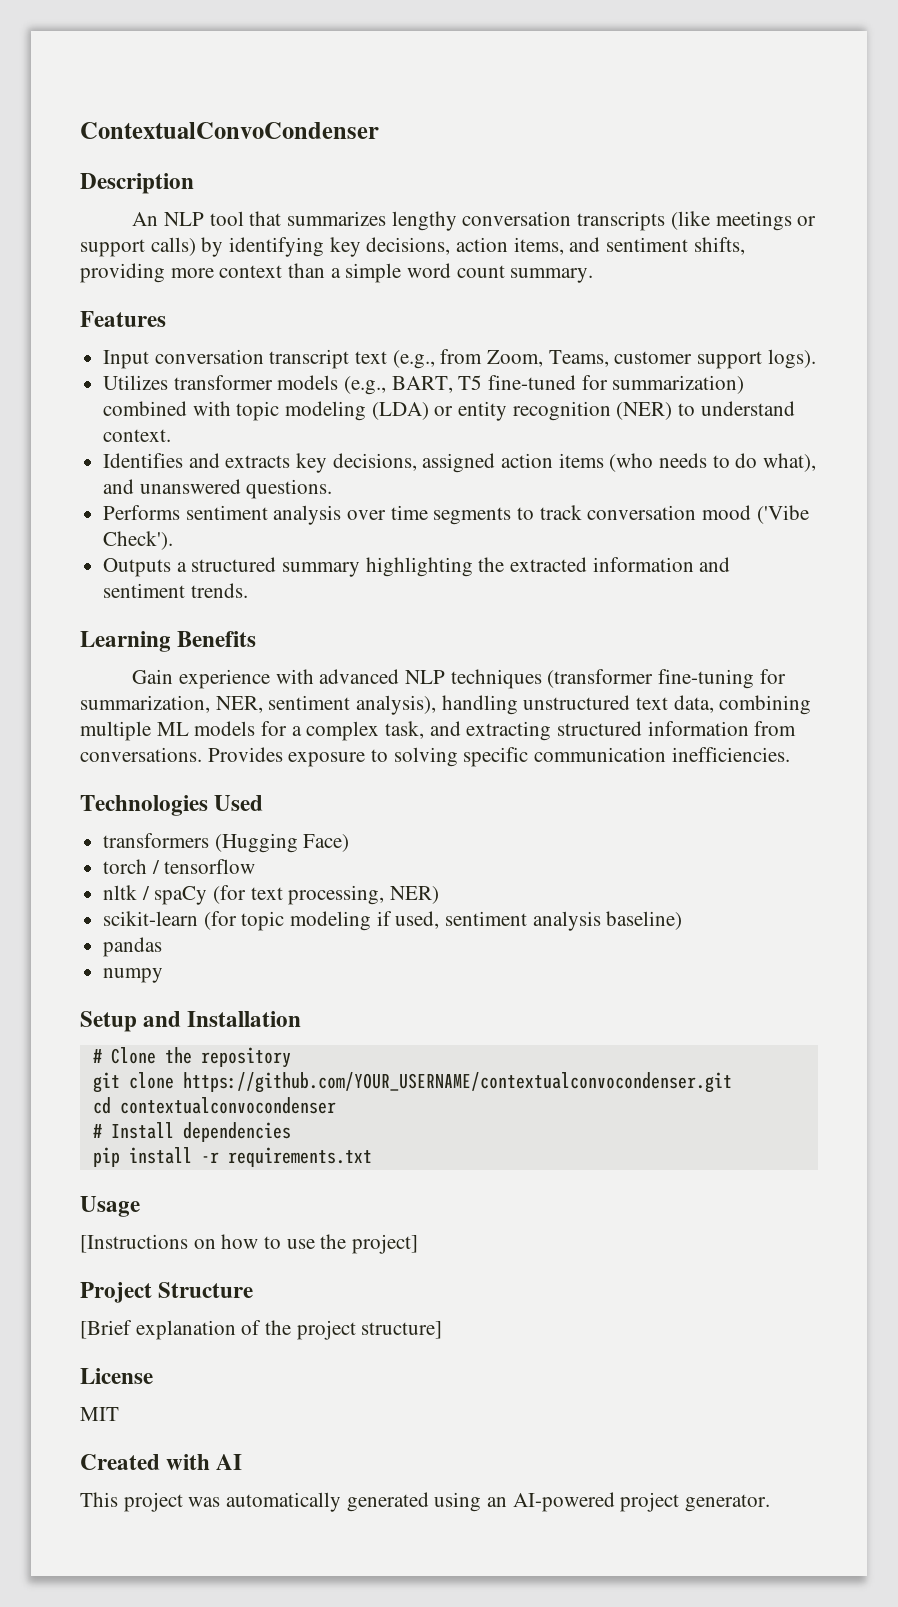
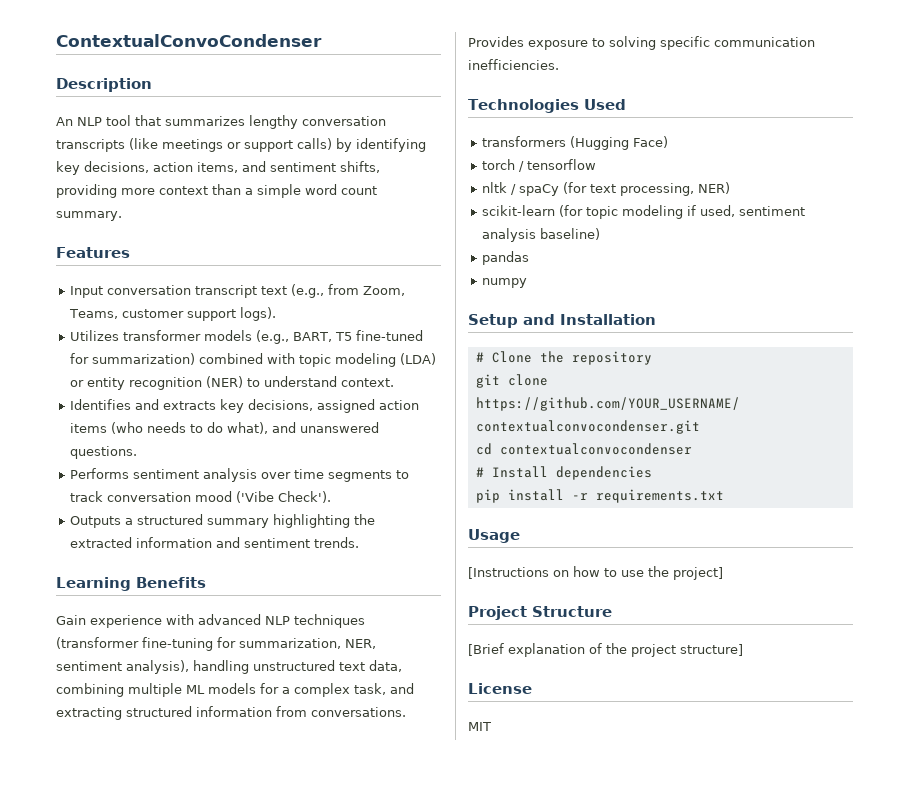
- Created with AI
- This project was automatically generated using an AI-powered project generator.

